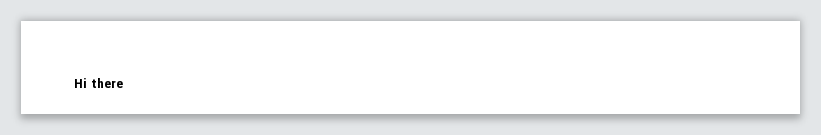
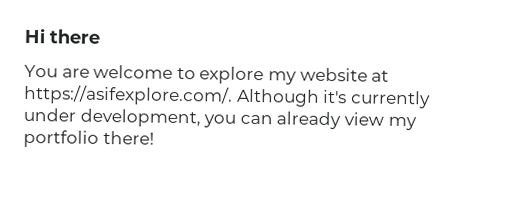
+ You are welcome to explore my website at https://asifexplore.com/. Although it's currently under development, you can already view my portfolio there!

